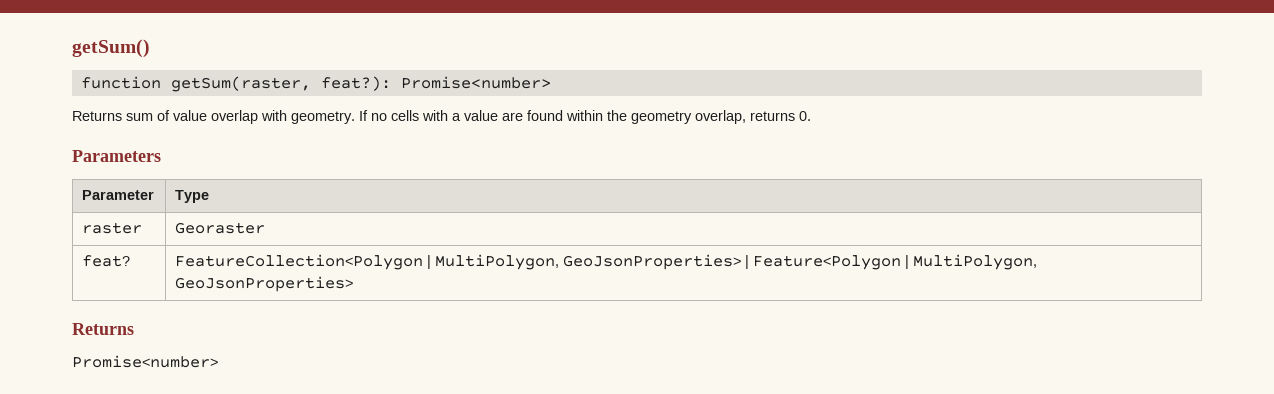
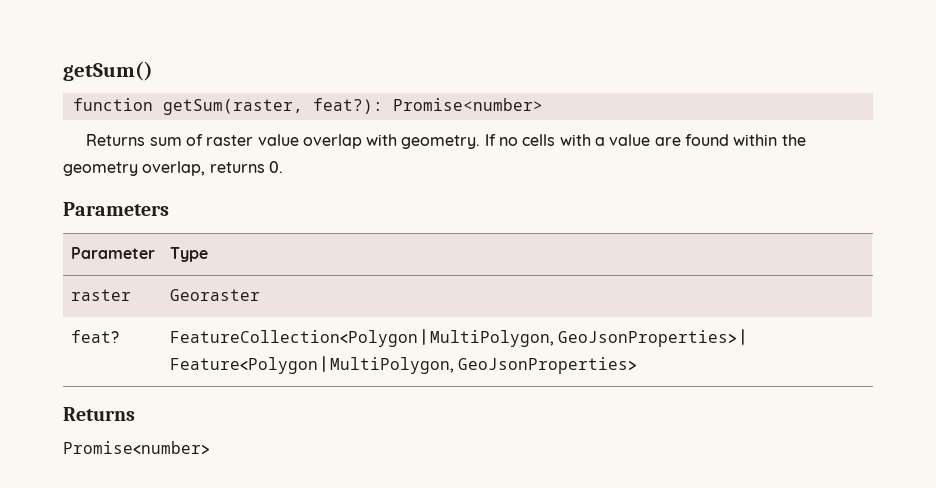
- Returns sum of value overlap with geometry.
+ Returns sum of raster value overlap with geometry.

